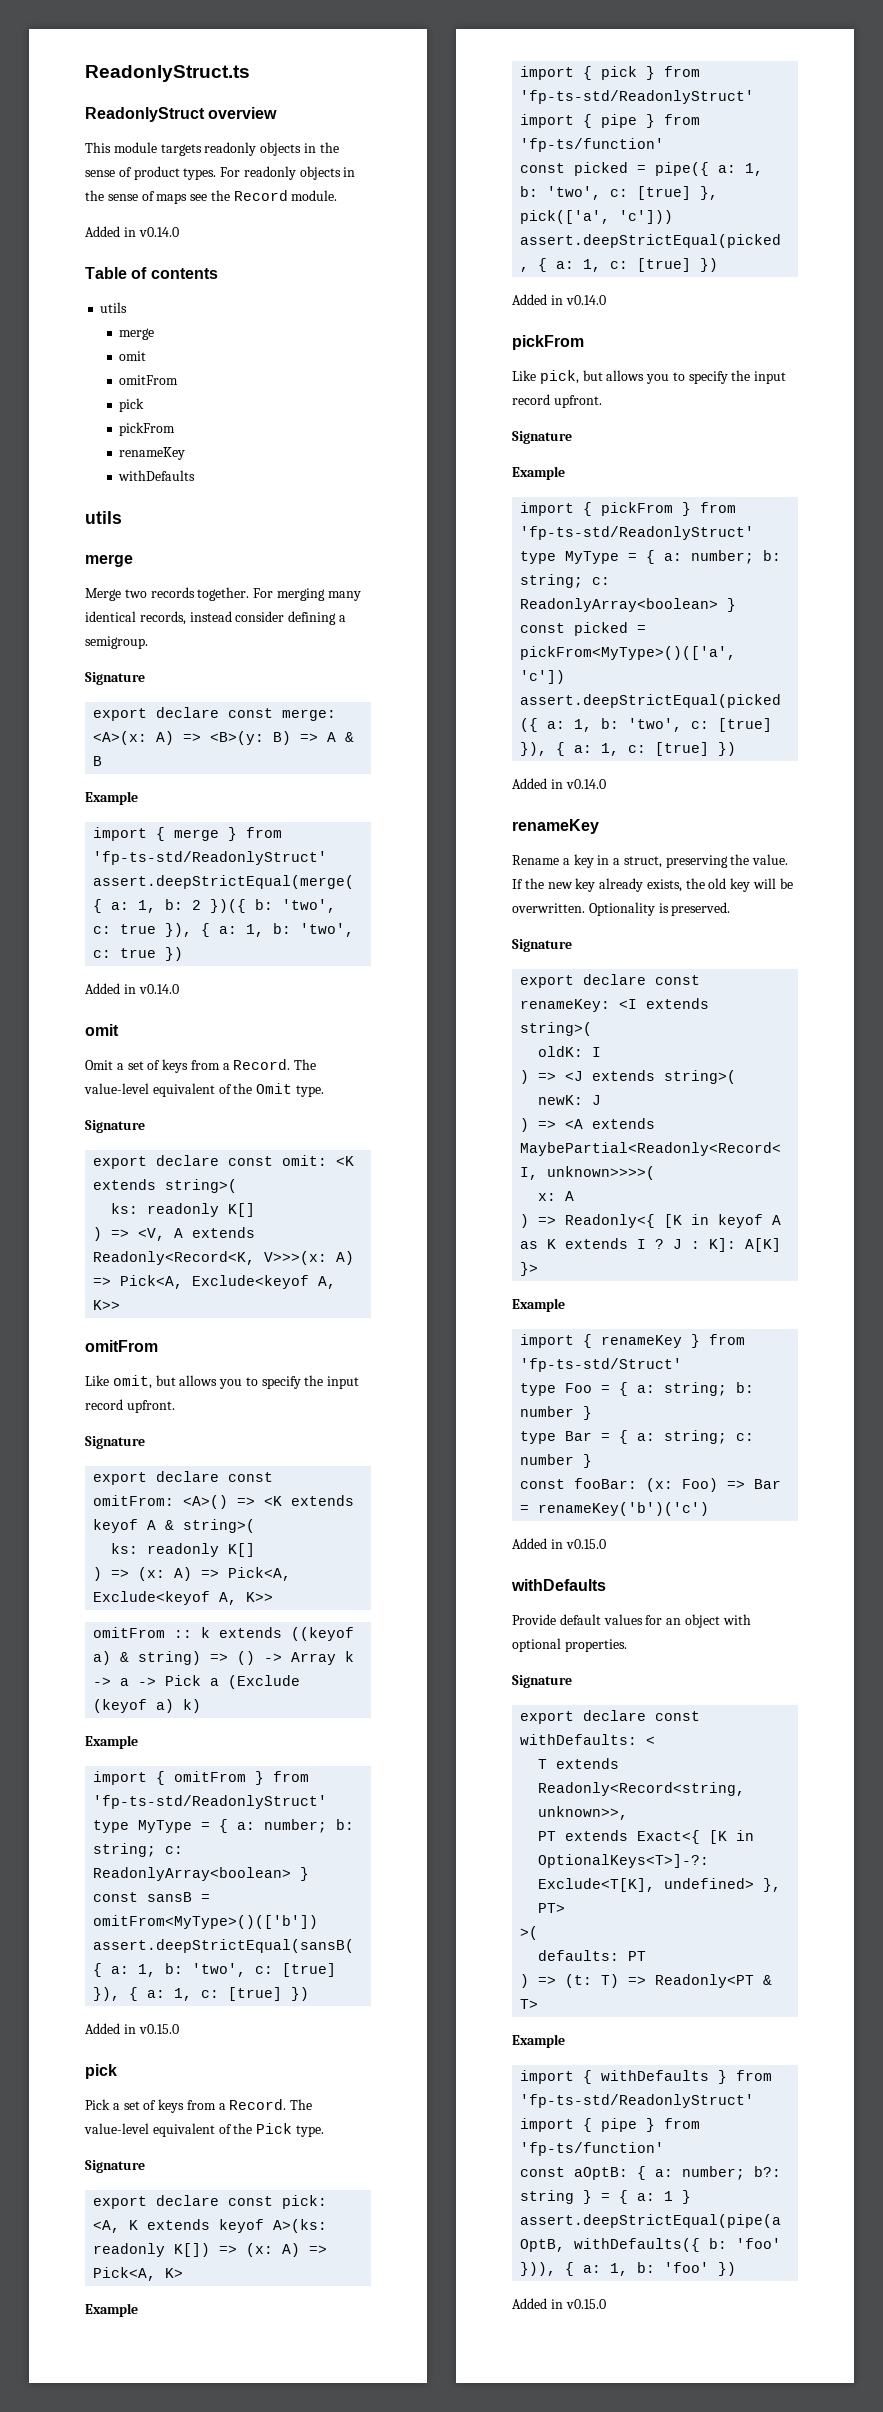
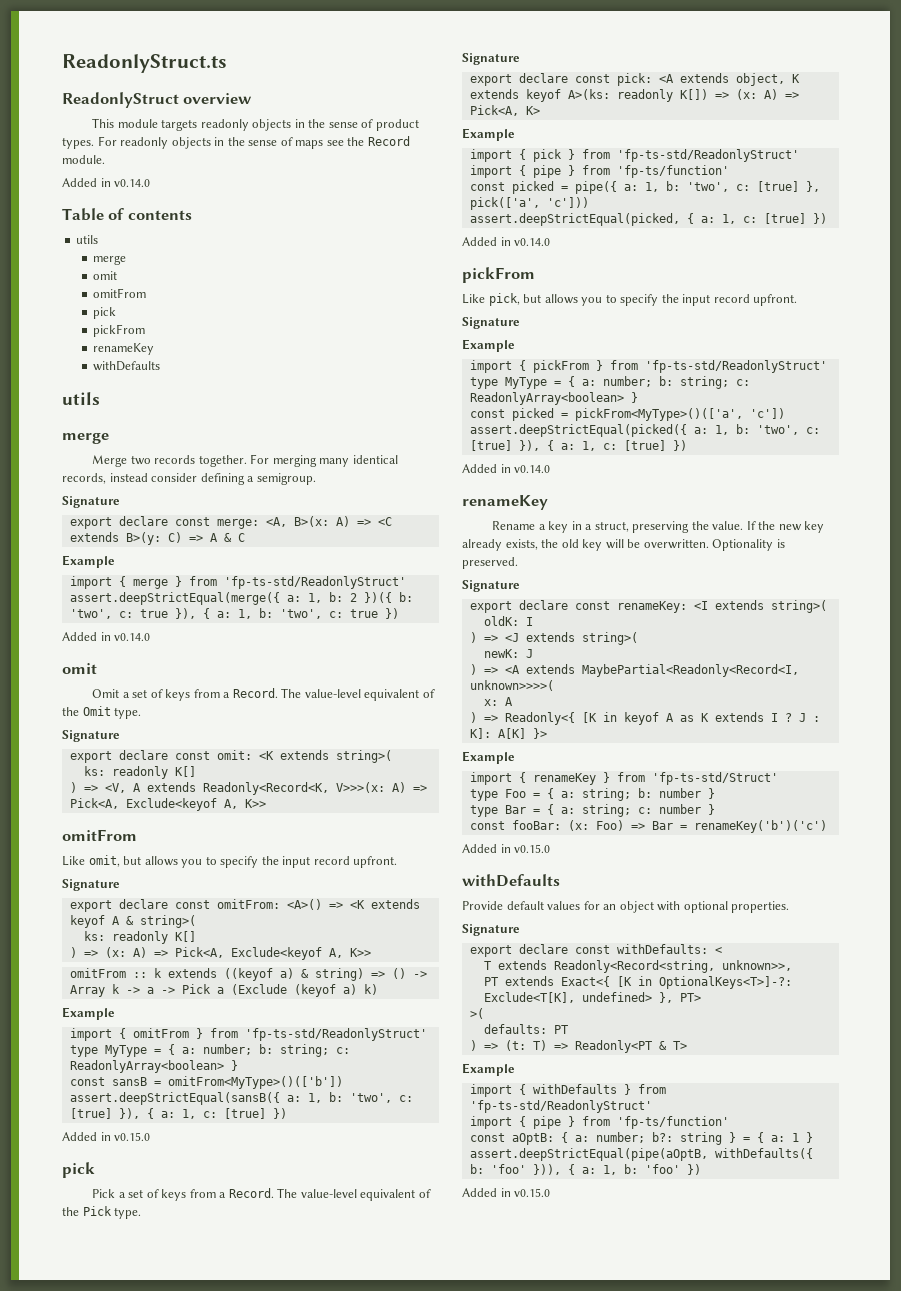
- export declare const merge: <A>(x: A) => <B>(y: B) => A & B
+ export declare const merge: <A, B>(x: A) => <C extends B>(y: C) => A & C
- export declare const pick: <A, K extends keyof A>(ks: readonly K[]) => (x: A) => Pick<A, K>
+ export declare const pick: <A extends object, K extends keyof A>(ks: readonly K[]) => (x: A) => Pick<A, K>

